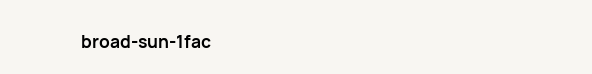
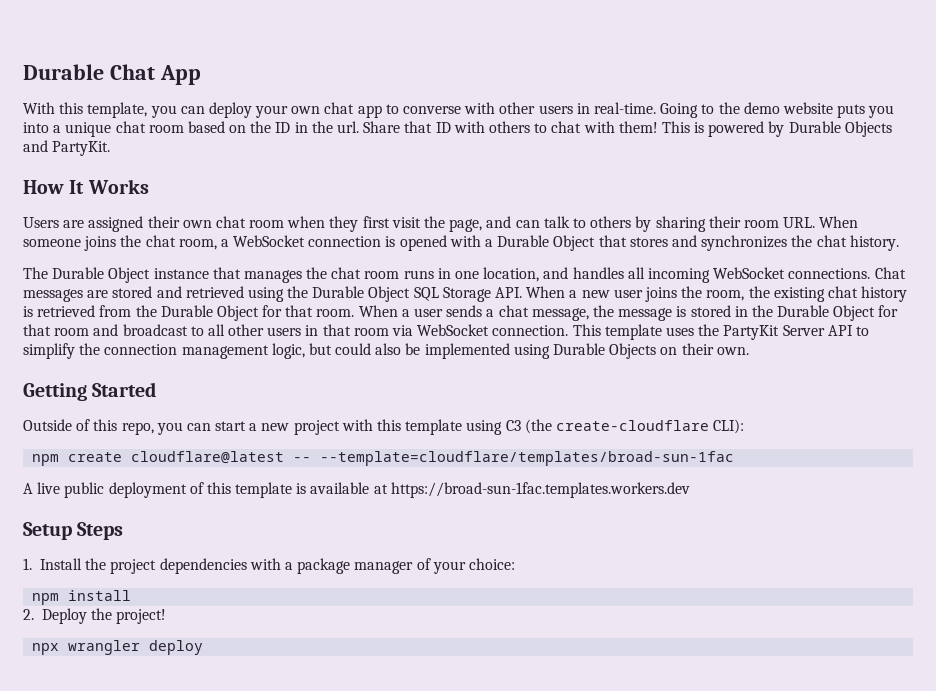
- broad-sun-1fac
+ Durable Chat App
+ With this template, you can deploy your own chat app to converse with other users in real-time. Going to the demo website puts you into a unique chat room based on the ID in the url. Share that ID with others to chat with them! This is powered by Durable Objects and PartyKit.
+ How It Works
+ Users are assigned their own chat room when they first visit the page, and can talk to others by sharing their room URL. When someone joins the chat room, a WebSocket connection is opened with a Durable Object that stores and synchronizes the chat history.
+ The Durable Object instance that manages the chat room runs in one location, and handles all incoming WebSocket connections. Chat messages are stored and retrieved using the Durable Object SQL Storage API. When a new user joins the room, the existing chat history is retrieved from the Durable Object for that room. When a user sends a chat message, the message is stored in the Durable Object for that room and broadcast to all other users in that room via WebSocket connection. This template uses the PartyKit Server API to simplify the connection management logic, but could also be implemented using Durable Objects on their own.
+ Getting Started
+ Outside of this repo, you can start a new project with this template using C3 (the create-cloudflare CLI):
+ npm create cloudflare@latest -- --template=cloudflare/templates/broad-sun-1fac
+ A live public deployment of this template is available at https://broad-sun-1fac.templates.workers.dev
+ Setup Steps
+ 1. Install the project dependencies with a package manager of your choice:
+ npm install
+ 2. Deploy the project!
+ npx wrangler deploy

